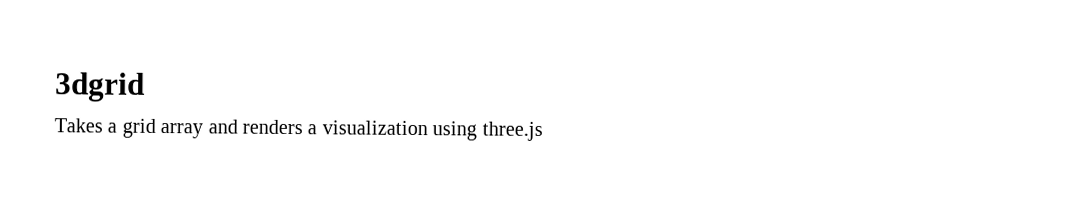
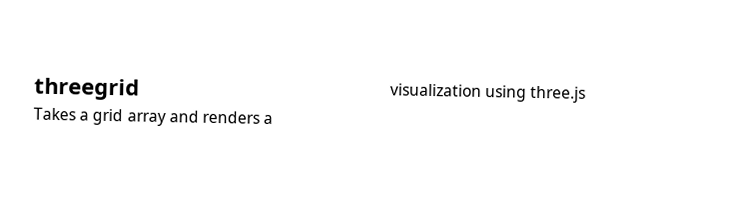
- 3dgrid
+ threegrid

